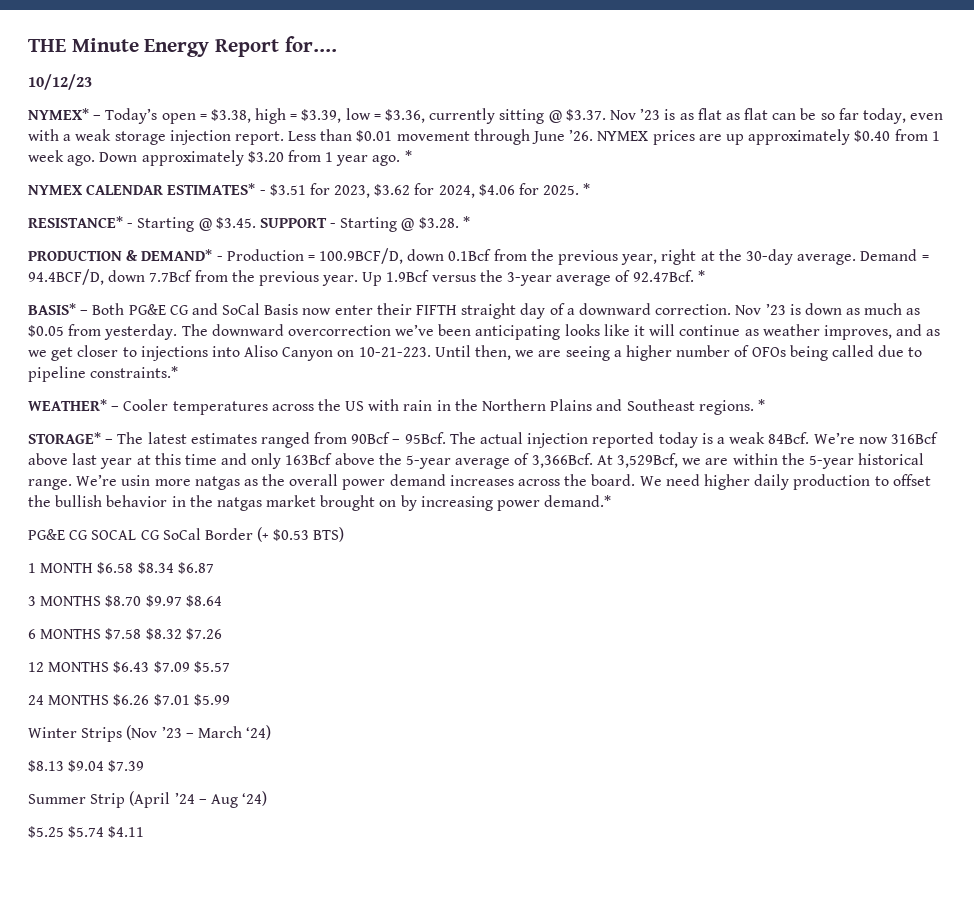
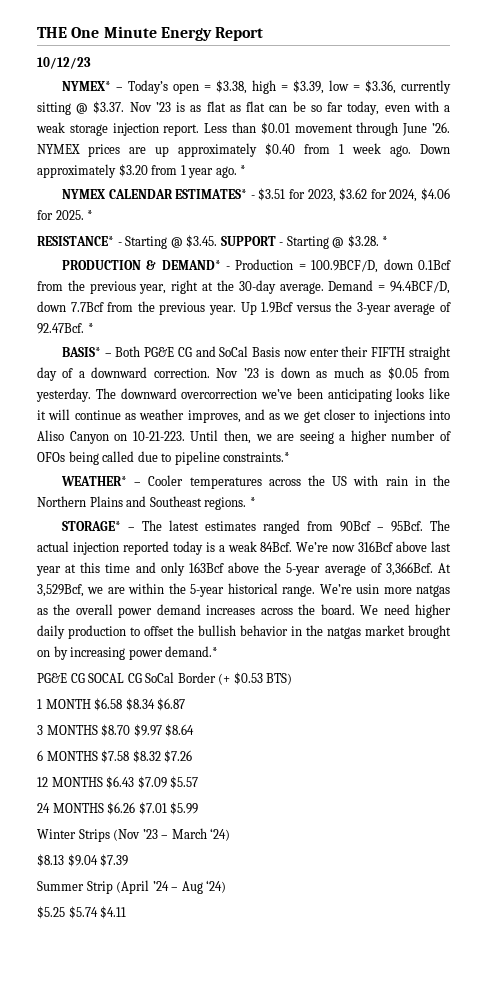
- THE Minute Energy Report for....
+ THE One Minute Energy Report

